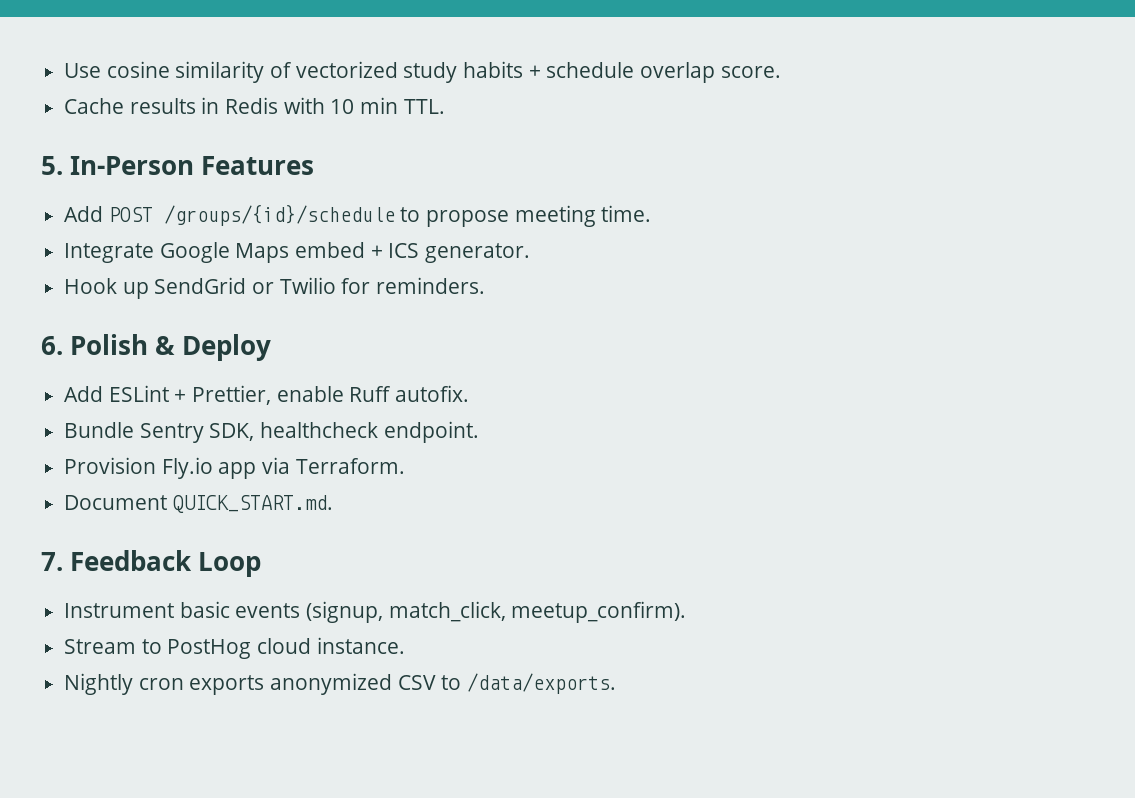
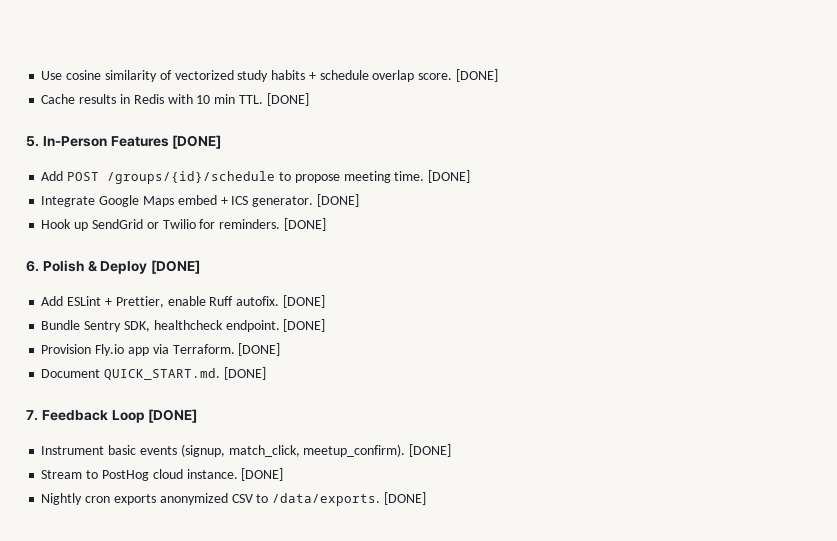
- Use cosine similarity of vectorized study habits + schedule overlap score.
+ Use cosine similarity of vectorized study habits + schedule overlap score. [DONE]
- Cache results in Redis with 10 min TTL.
+ Cache results in Redis with 10 min TTL. [DONE]
- 5. In-Person Features
+ 5. In-Person Features [DONE]
- Add POST /groups/{id}/schedule to propose meeting time.
+ Add POST /groups/{id}/schedule to propose meeting time. [DONE]
- Integrate Google Maps embed + ICS generator.
+ Integrate Google Maps embed + ICS generator. [DONE]
- Hook up SendGrid or Twilio for reminders.
+ Hook up SendGrid or Twilio for reminders. [DONE]
- 6. Polish & Deploy
+ 6. Polish & Deploy [DONE]
- Add ESLint + Prettier, enable Ruff autofix.
+ Add ESLint + Prettier, enable Ruff autofix. [DONE]
- Bundle Sentry SDK, healthcheck endpoint.
+ Bundle Sentry SDK, healthcheck endpoint. [DONE]
- Provision Fly.io app via Terraform.
+ Provision Fly.io app via Terraform. [DONE]
- Document QUICK_START.md.
+ Document QUICK_START.md. [DONE]
- 7. Feedback Loop
+ 7. Feedback Loop [DONE]
- Instrument basic events (signup, match_click, meetup_confirm).
+ Instrument basic events (signup, match_click, meetup_confirm). [DONE]
- Stream to PostHog cloud instance.
+ Stream to PostHog cloud instance. [DONE]
- Nightly cron exports anonymized CSV to /data/exports.
+ Nightly cron exports anonymized CSV to /data/exports. [DONE]

